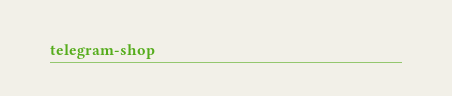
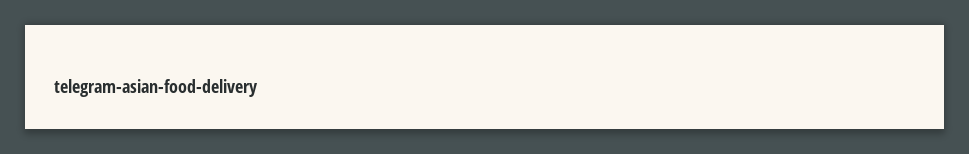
- telegram-shop
+ telegram-asian-food-delivery

